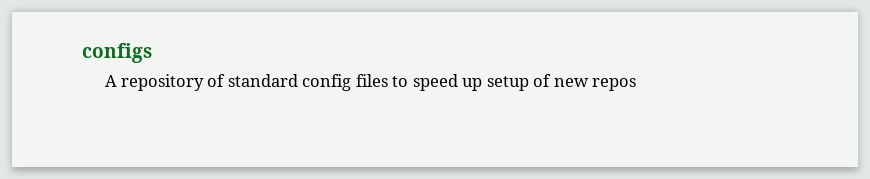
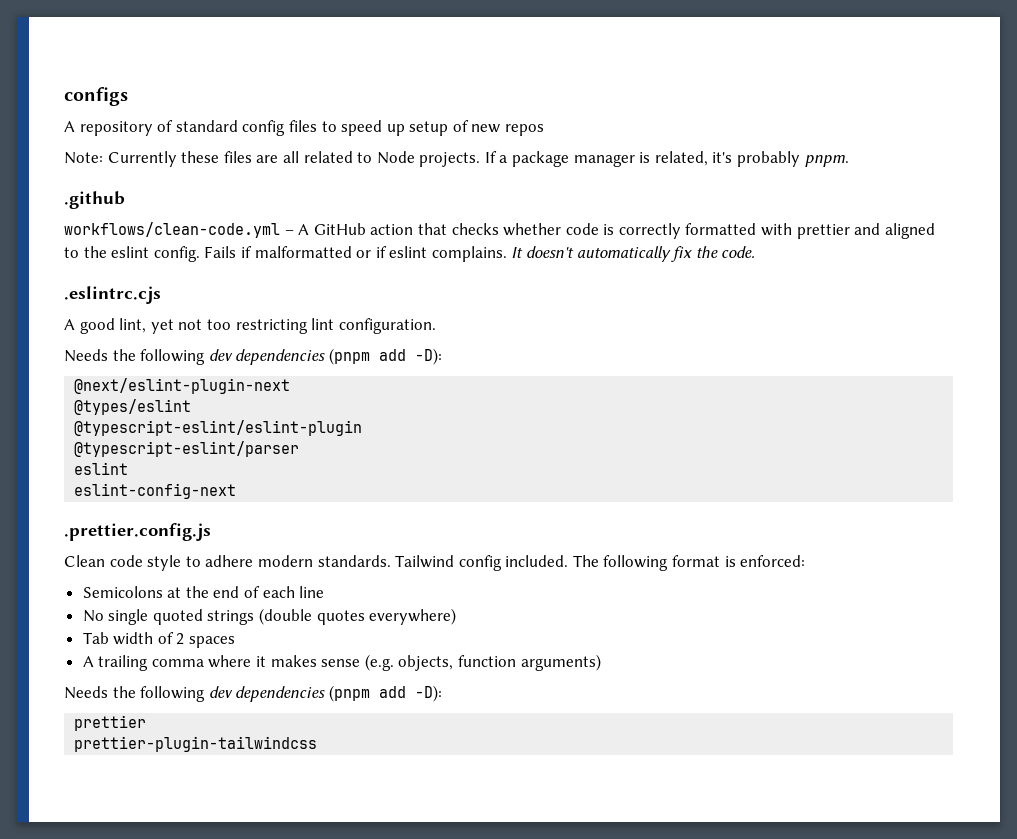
+ Note: Currently these files are all related to Node projects. If a package manager is related, it's probably pnpm.
+ .github
+ workflows/clean-code.yml – A GitHub action that checks whether code is correctly formatted with prettier and aligned to the eslint config. Fails if malformatted or if eslint complains. It doesn't automatically fix the code.
+ .eslintrc.cjs
+ A good lint, yet not too restricting lint configuration.
+ Needs the following dev dependencies (pnpm add -D):
+ @next/eslint-plugin-next
+ @types/eslint
+ @typescript-eslint/eslint-plugin
+ @typescript-eslint/parser
+ eslint
+ eslint-config-next
+ .prettier.config.js
+ Clean code style to adhere modern standards. Tailwind config included. The following format is enforced:
+ Semicolons at the end of each line
+ No single quoted strings (double quotes everywhere)
+ Tab width of 2 spaces
+ A trailing comma where it makes sense (e.g. objects, function arguments)
+ Needs the following dev dependencies (pnpm add -D):
+ prettier
+ prettier-plugin-tailwindcss

